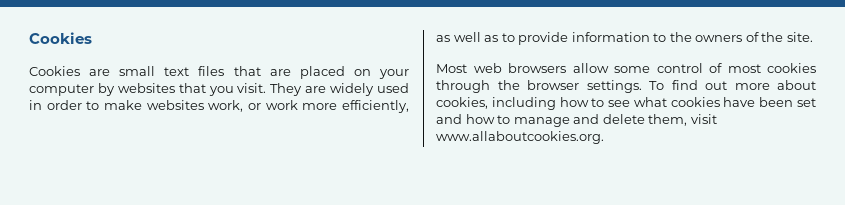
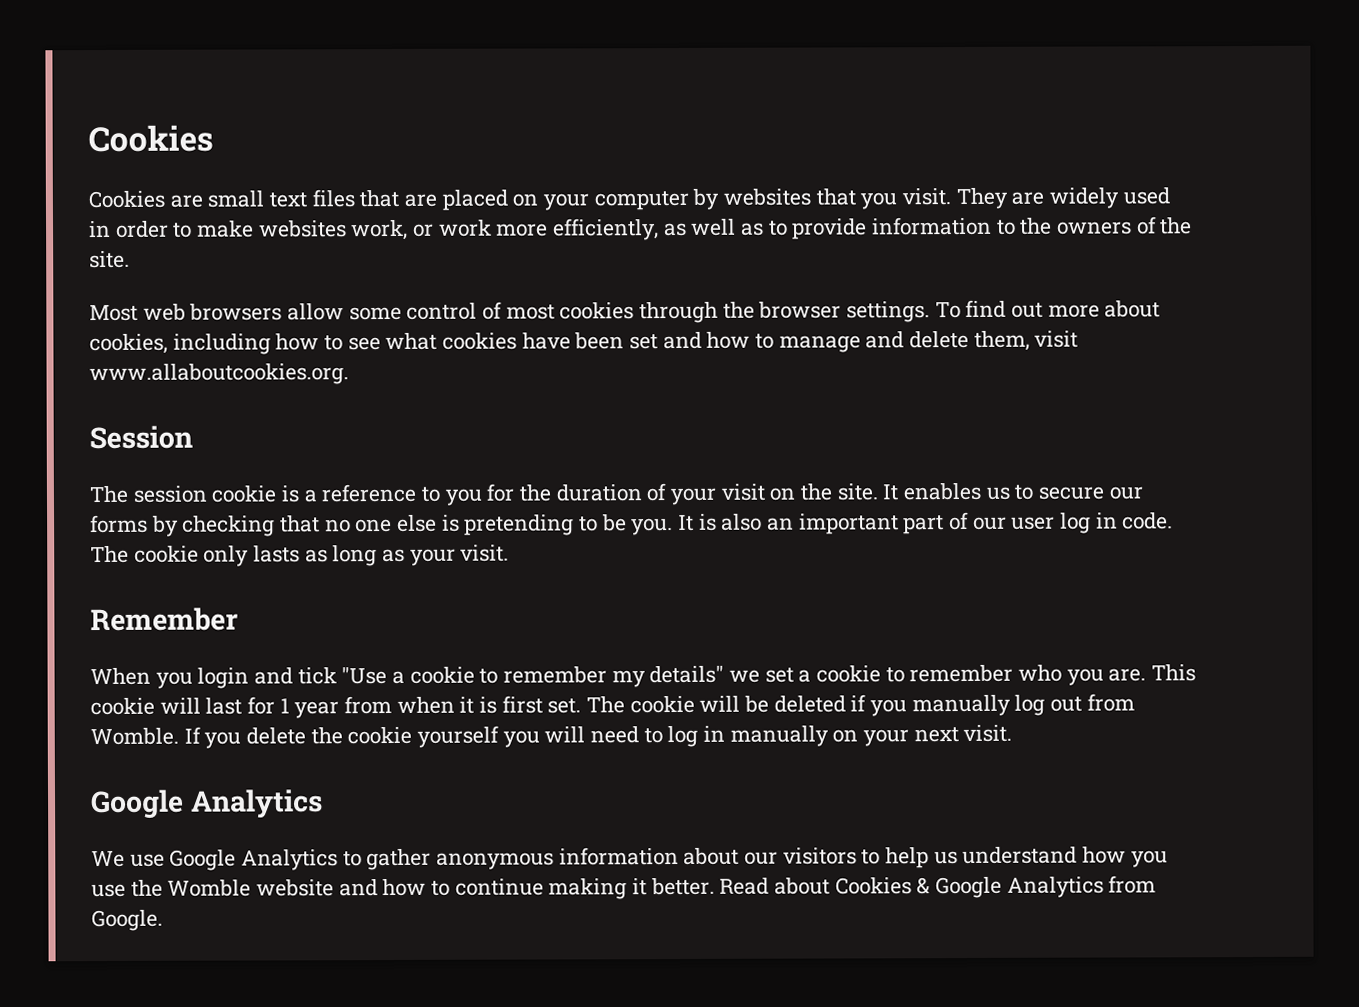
+ Session
+ The session cookie is a reference to you for the duration of your visit on the site. It enables us to secure our forms by checking that no one else is pretending to be you. It is also an important part of our user log in code. The cookie only lasts as long as your visit.
+ Remember
+ When you login and tick "Use a cookie to remember my details" we set a cookie to remember who you are. This cookie will last for 1 year from when it is first set. The cookie will be deleted if you manually log out from Womble. If you delete the cookie yourself you will need to log in manually on your next visit.
+ Google Analytics
+ We use Google Analytics to gather anonymous information about our visitors to help us understand how you use the Womble website and how to continue making it better. Read about Cookies & Google Analytics from Google.

